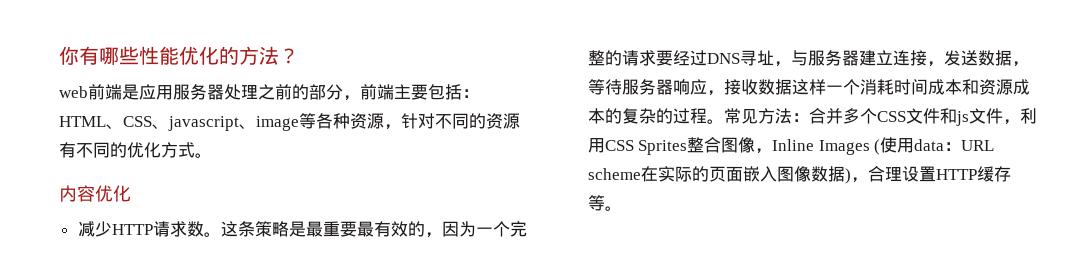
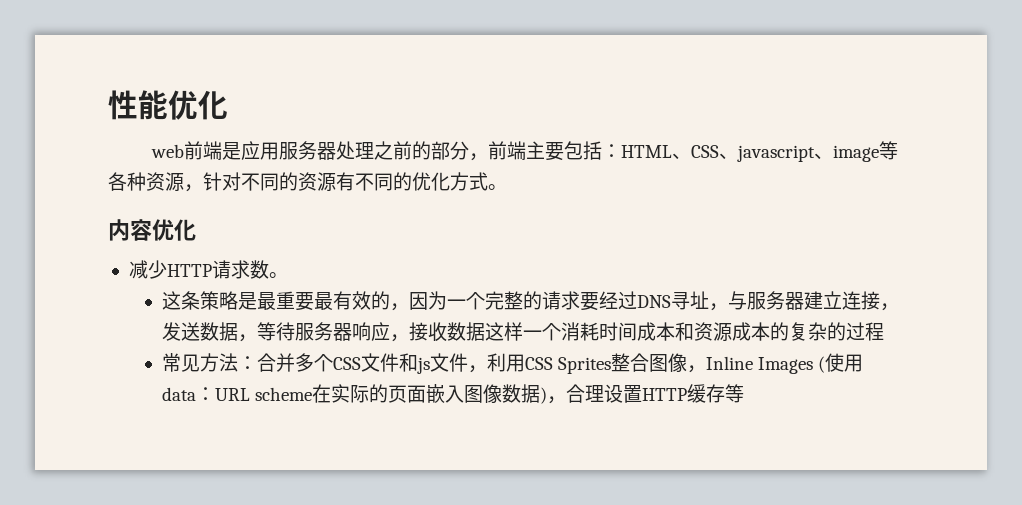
- 你有哪些性能优化的方法？
+ 性能优化
- 减少HTTP请求数。这条策略是最重要最有效的，因为一个完整的请求要经过DNS寻址，与服务器建立连接，发送数据，等待服务器响应，接收数据这样一个消耗时间成本和资源成本的复杂的过程。常见方法：
+ 减少HTTP请求数。
+ 这条策略是最重要最有效的，因为一个完整的请求要经过DNS寻址，与服务器建立连接，发送数据，等待服务器响应，接收数据这样一个消耗时间成本和资源成本的复杂的过程
+ 常见方法：
- URL scheme在实际的页面嵌入图像数据)，合理设置HTTP缓存等。
+ URL scheme在实际的页面嵌入图像数据)，合理设置HTTP缓存等

